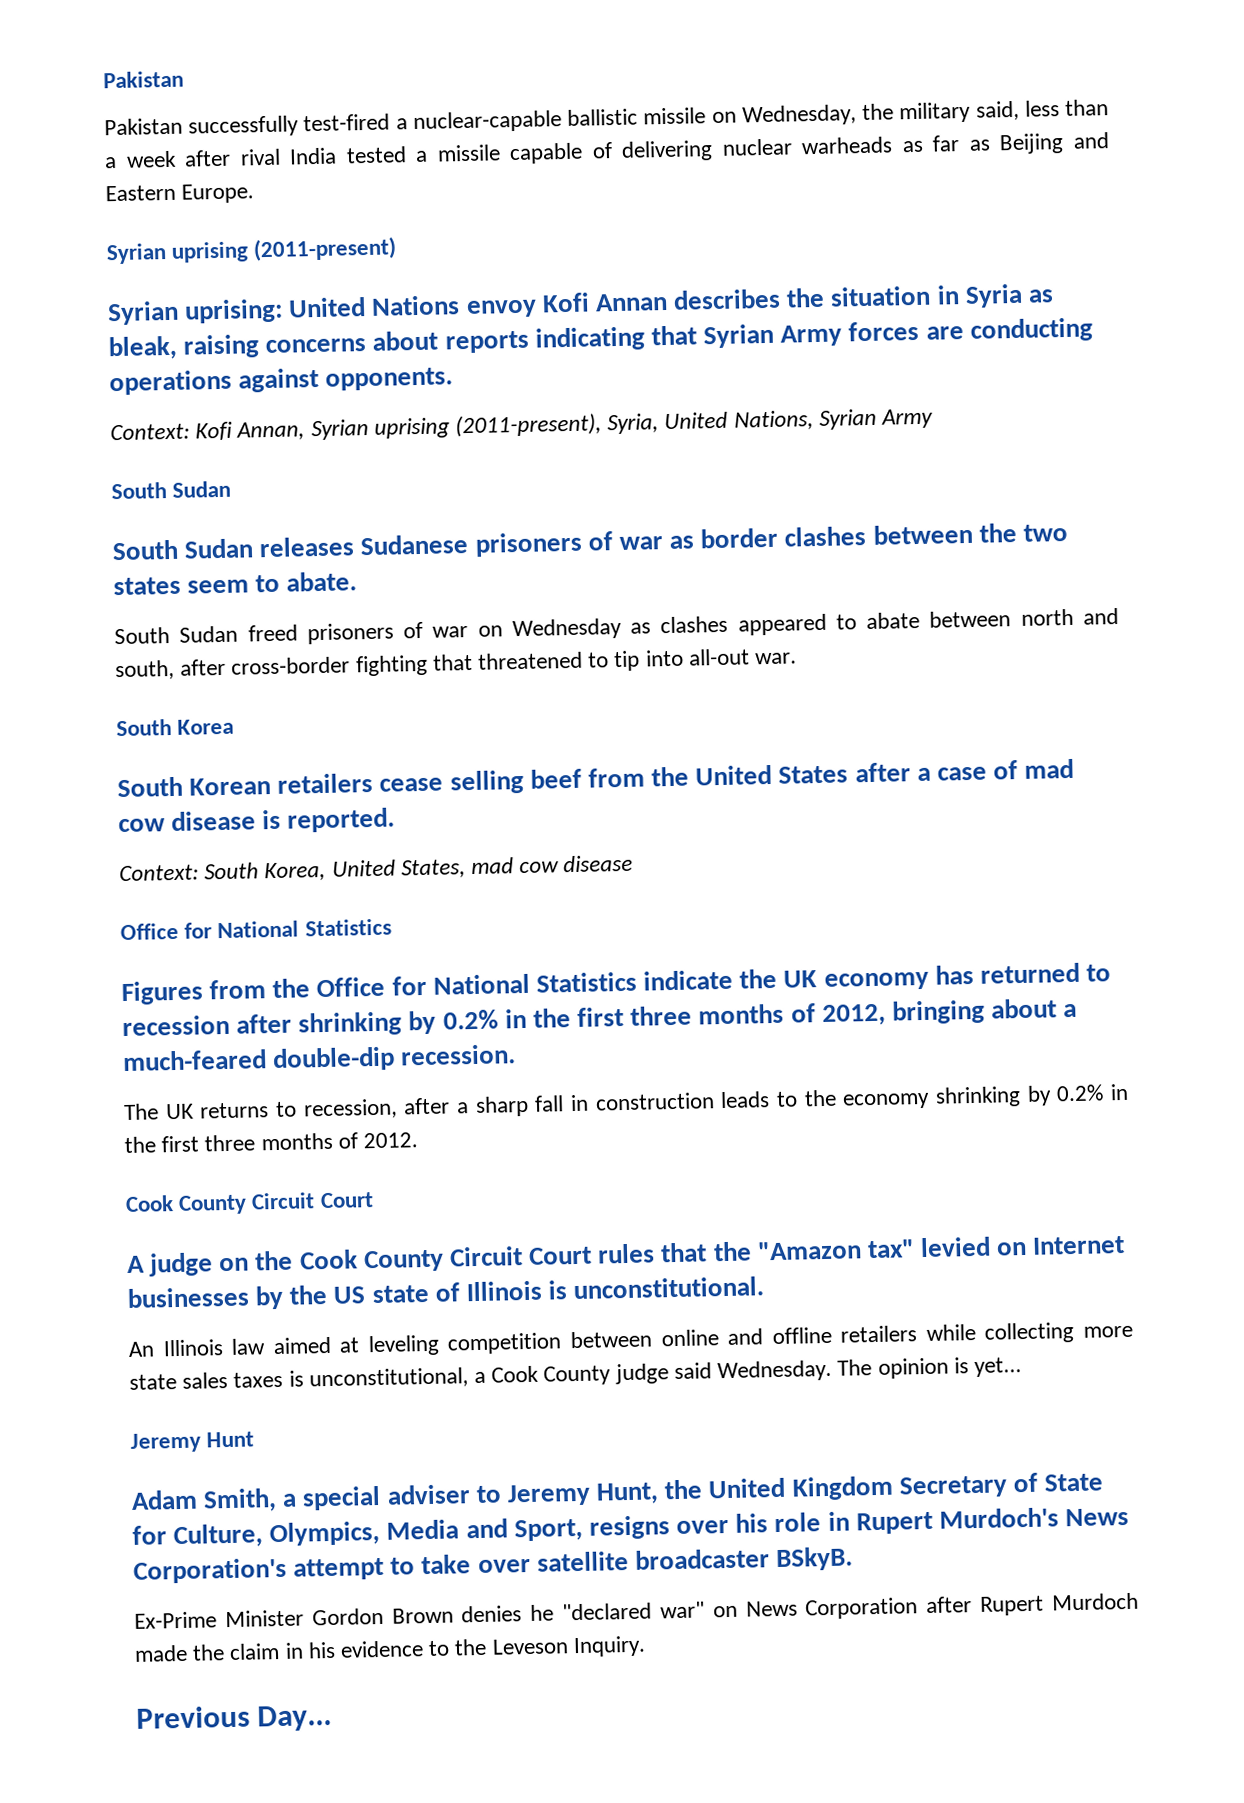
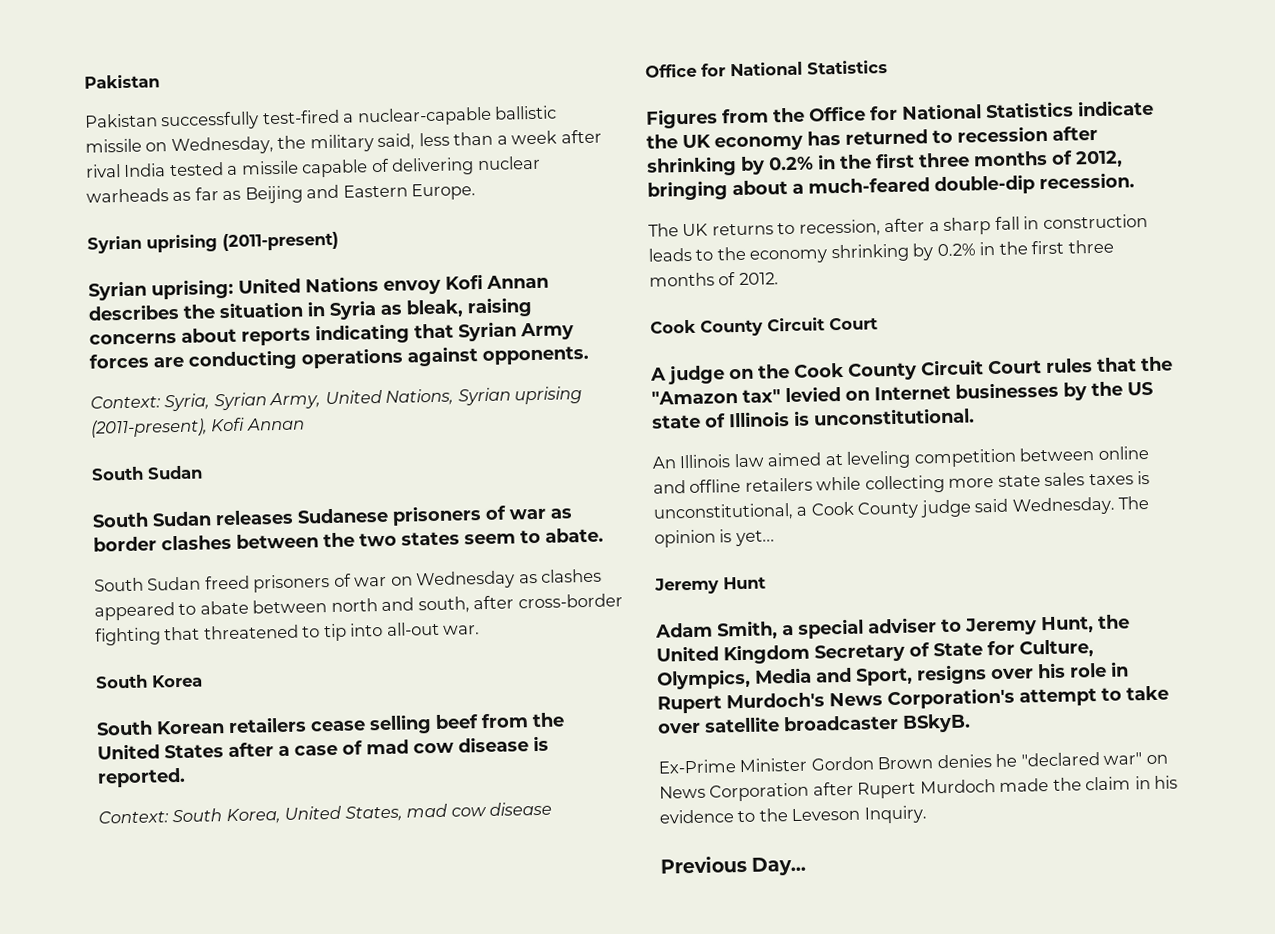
- Context: Kofi Annan, Syrian uprising (2011-present), Syria, United Nations, Syrian Army
+ Context: Syria, Syrian Army, United Nations, Syrian uprising (2011-present), Kofi Annan

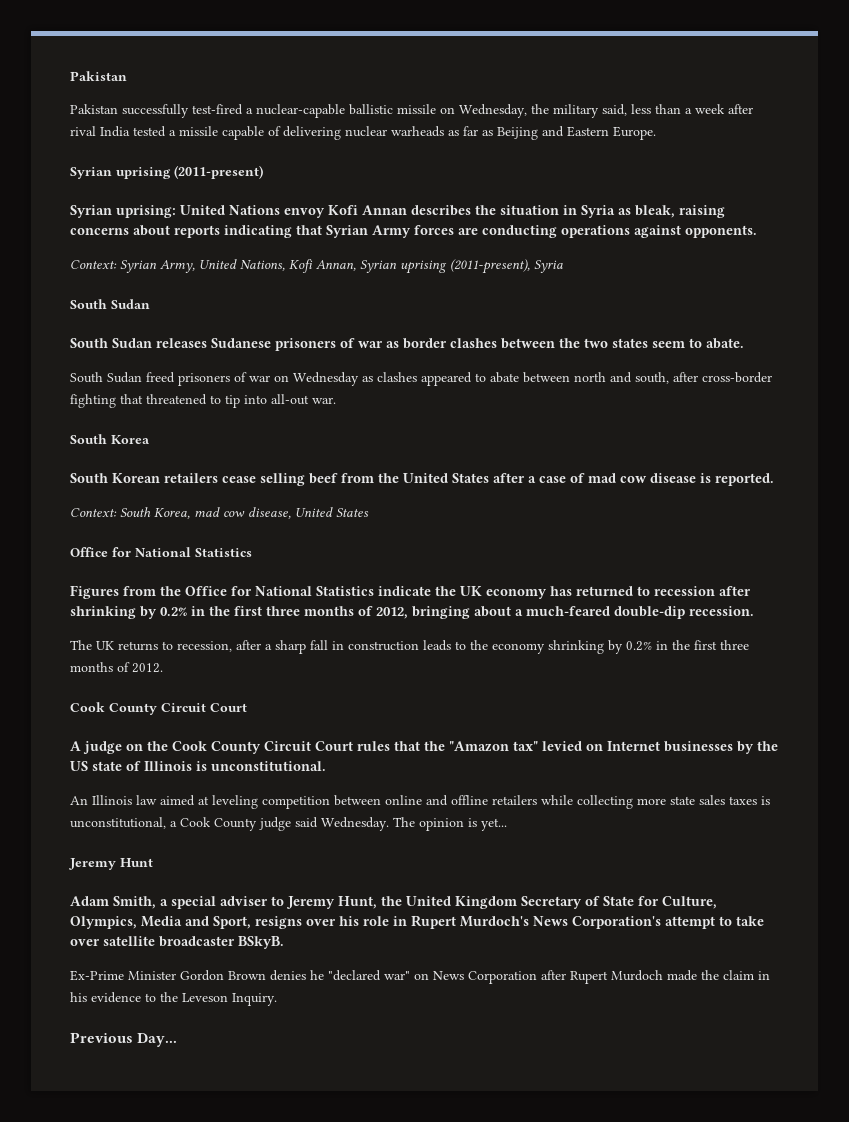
- Context: Syria, Syrian Army, United Nations, Syrian uprising (2011-present), Kofi Annan
+ Context: Syrian Army, United Nations, Kofi Annan, Syrian uprising (2011-present), Syria
- Context: South Korea, United States, mad cow disease
+ Context: South Korea, mad cow disease, United States

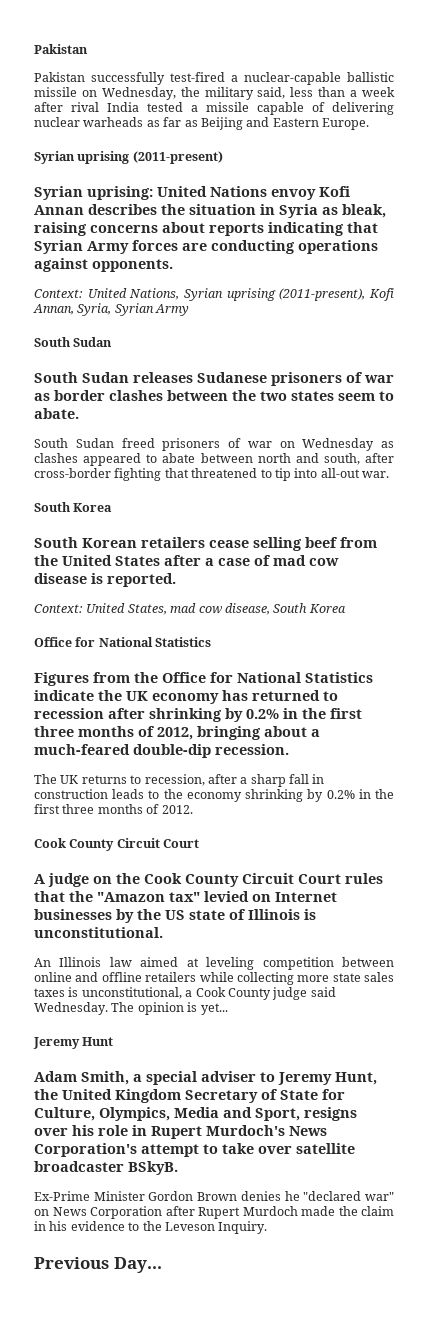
- Context: Syrian Army, United Nations, Kofi Annan, Syrian uprising (2011-present), Syria
+ Context: United Nations, Syrian uprising (2011-present), Kofi Annan, Syria, Syrian Army
- Context: South Korea, mad cow disease, United States
+ Context: United States, mad cow disease, South Korea

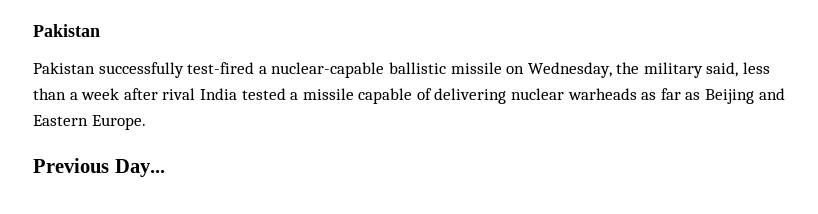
- Syrian uprising (2011-present)
- Syrian uprising: United Nations envoy Kofi Annan describes the situation in Syria as bleak, raising concerns about reports indicating that Syrian Army forces are conducting operations against opponents.
- Context: United Nations, Syrian uprising (2011-present), Kofi Annan, Syria, Syrian Army
- South Sudan
- South Sudan releases Sudanese prisoners of war as border clashes between the two states seem to abate.
- South Sudan freed prisoners of war on Wednesday as clashes appeared to abate between north and south, after cross-border fighting that threatened to tip into all-out war.
- South Korea
- South Korean retailers cease selling beef from the United States after a case of mad cow disease is reported.
- Context: United States, mad cow disease, South Korea
- Office for National Statistics
- Figures from the Office for National Statistics indicate the UK economy has returned to recession after shrinking by 0.2% in the first three months of 2012, bringing about a much-feared double-dip recession.
- The UK returns to recession, after a sharp fall in construction leads to the economy shrinking by 0.2% in the first three months of 2012.
- Cook County Circuit Court
- A judge on the Cook County Circuit Court rules that the "Amazon tax" levied on Internet businesses by the US state of Illinois is unconstitutional.
- An Illinois law aimed at leveling competition between online and offline retailers while collecting more state sales taxes is unconstitutional, a Cook County judge said Wednesday. The opinion is yet...
- Jeremy Hunt
- Adam Smith, a special adviser to Jeremy Hunt, the United Kingdom Secretary of State for Culture, Olympics, Media and Sport, resigns over his role in Rupert Murdoch's News Corporation's attempt to take over satellite broadcaster BSkyB.
- Ex-Prime Minister Gordon Brown denies he "declared war" on News Corporation after Rupert Murdoch made the claim in his evidence to the Leveson Inquiry.

